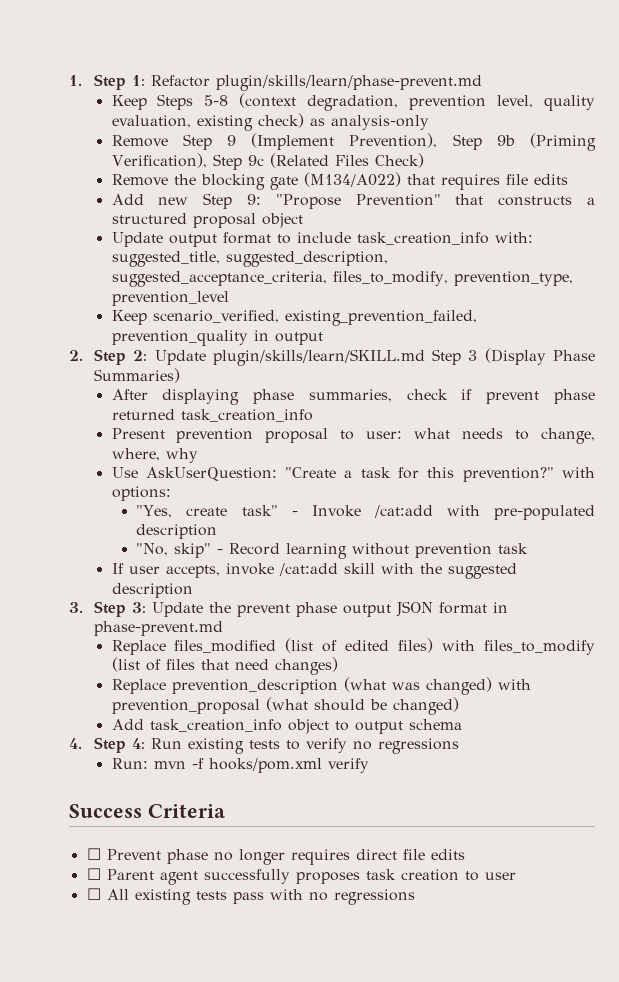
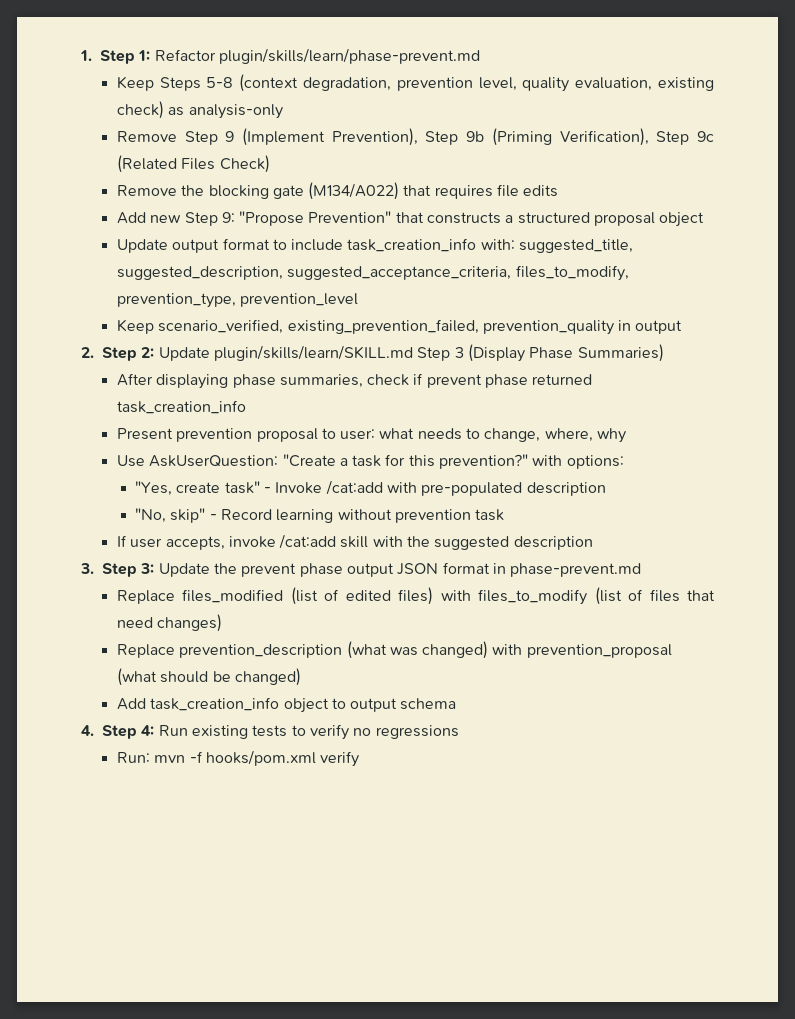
- Success Criteria
- ☐ Prevent phase no longer requires direct file edits
- ☐ Parent agent successfully proposes task creation to user
- ☐ All existing tests pass with no regressions

